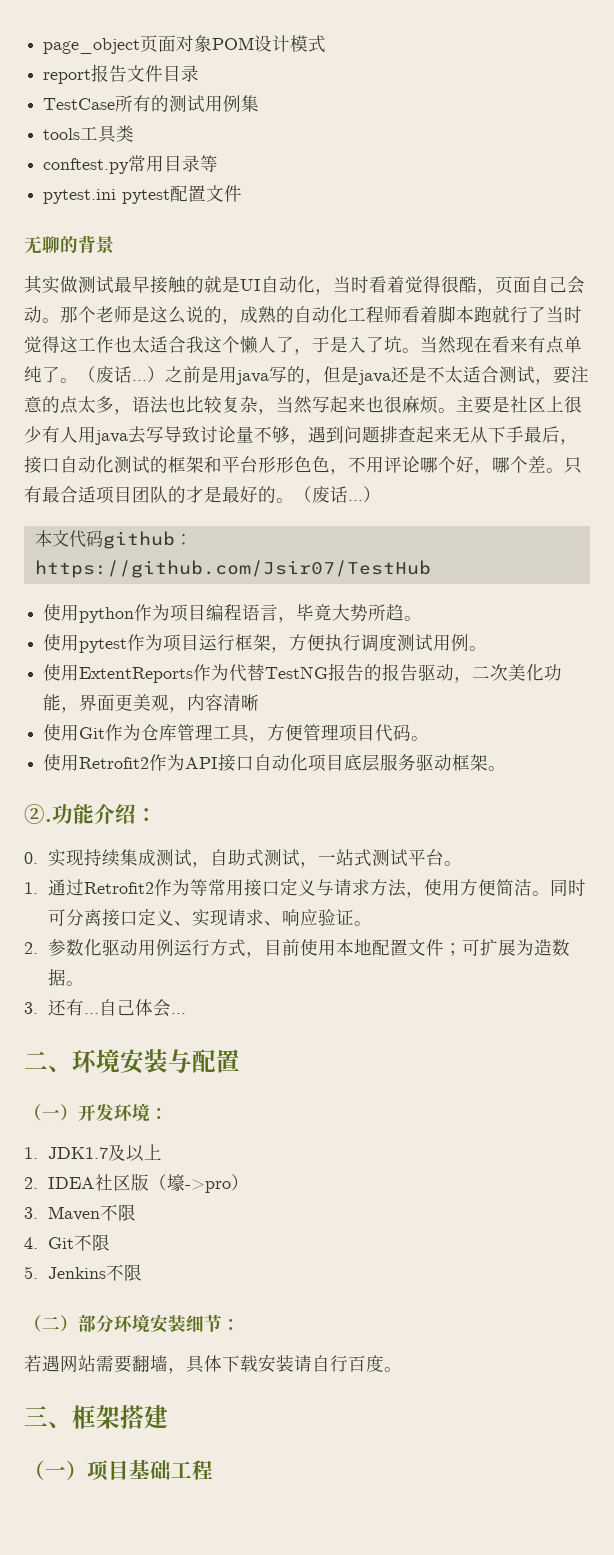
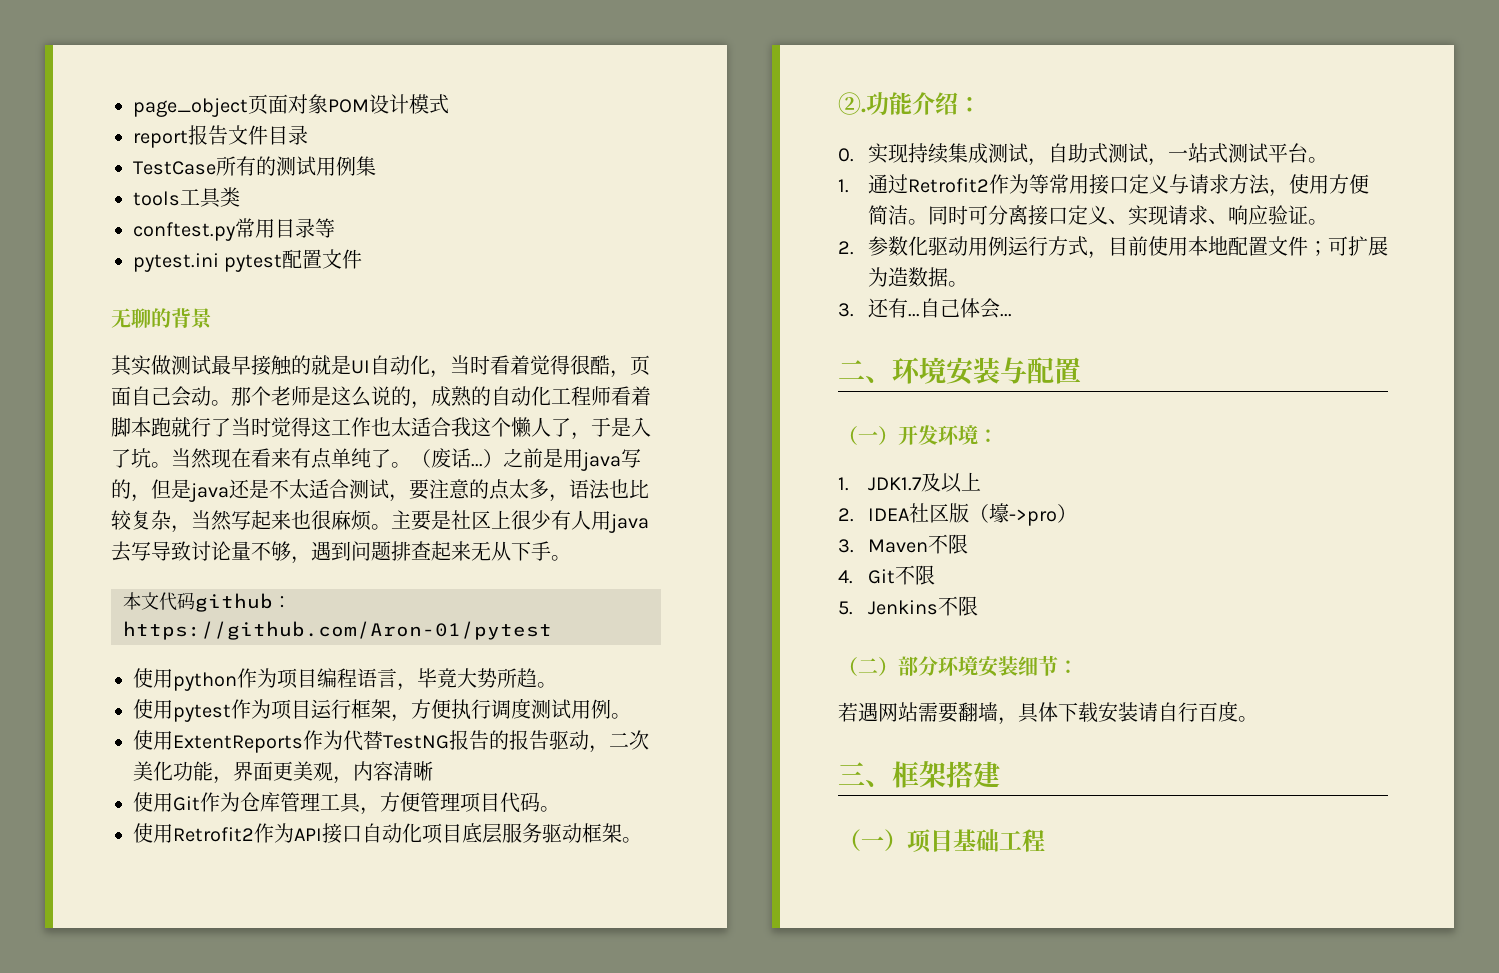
- 主要是社区上很少有人用java去写导致讨论量不够，遇到问题排查起来无从下手最后，接口自动化测试的框架和平台形形色色，不用评论哪个好，哪个差。只有最合适项目团队的才是最好的。（废话...）
+ 主要是社区上很少有人用java去写导致讨论量不够，遇到问题排查起来无从下手。
- 本文代码github：https://github.com/Jsir07/TestHub
+ 本文代码github：https://github.com/Aron-01/pytest

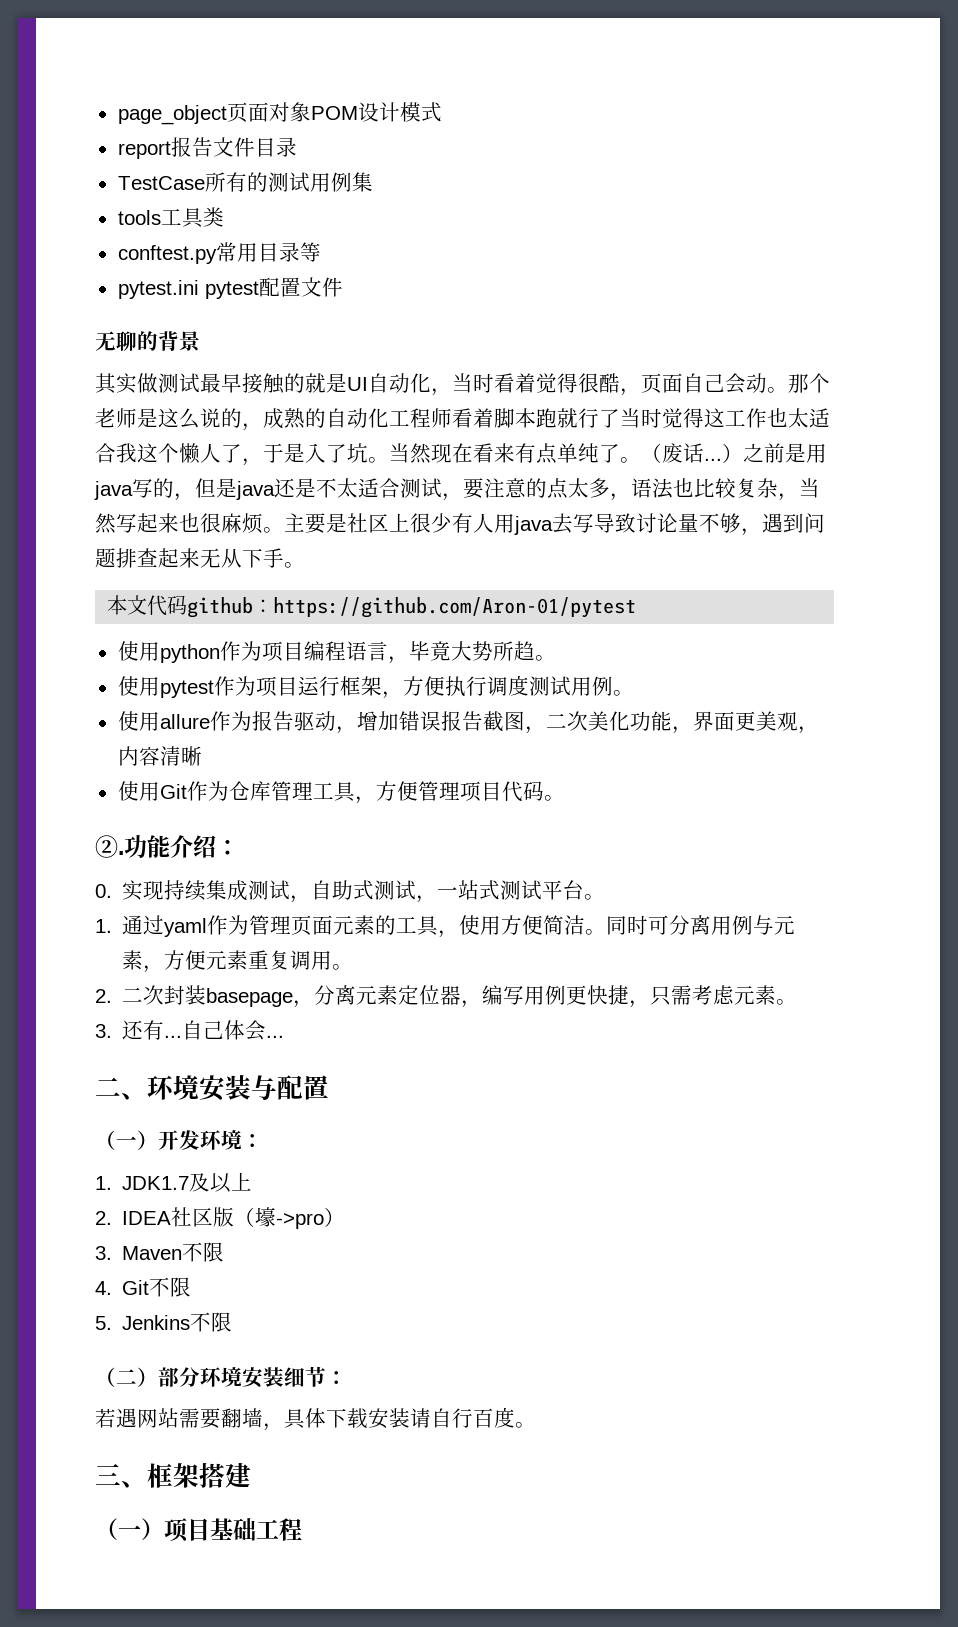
- 使用ExtentReports作为代替TestNG报告的报告驱动，二次美化功能，界面更美观，内容清晰
+ 使用allure作为报告驱动，增加错误报告截图，二次美化功能，界面更美观，内容清晰
- 使用Retrofit2作为API接口自动化项目底层服务驱动框架。
- 1.通过Retrofit2作为等常用接口定义与请求方法，使用方便简洁。
+ 1.通过yaml作为管理页面元素的工具，使用方便简洁。
- 同时可分离接口定义、实现请求、响应验证。
- 2.参数化驱动用例运行方式，目前使用本地配置文件；可扩展为造数据。
+ 同时可分离用例与元素，方便元素重复调用。
+ 2.二次封装basepage，分离元素定位器，编写用例更快捷，只需考虑元素。

